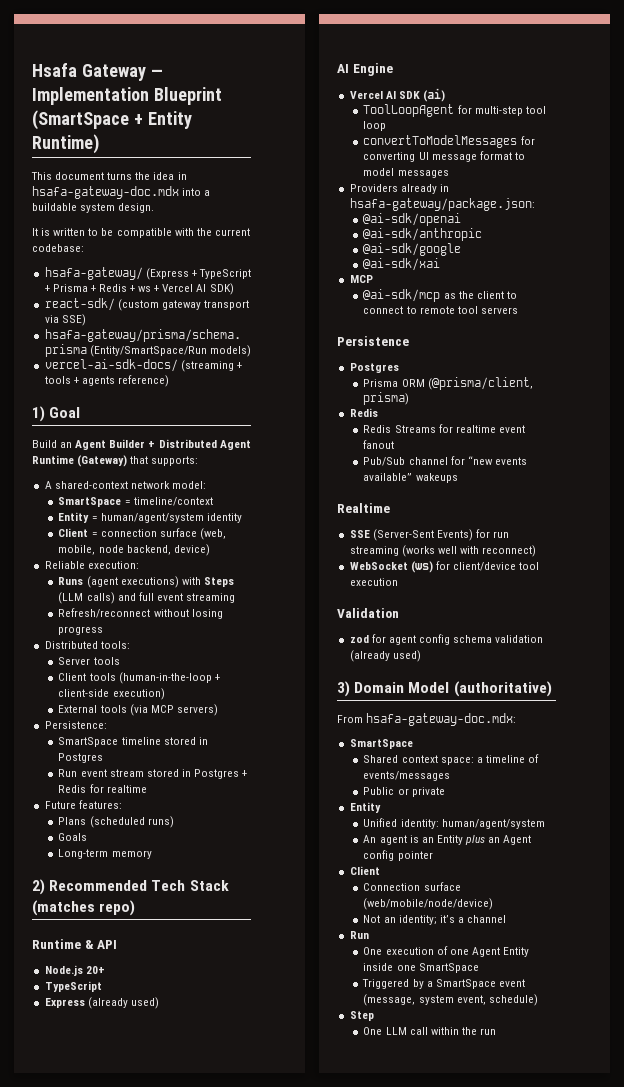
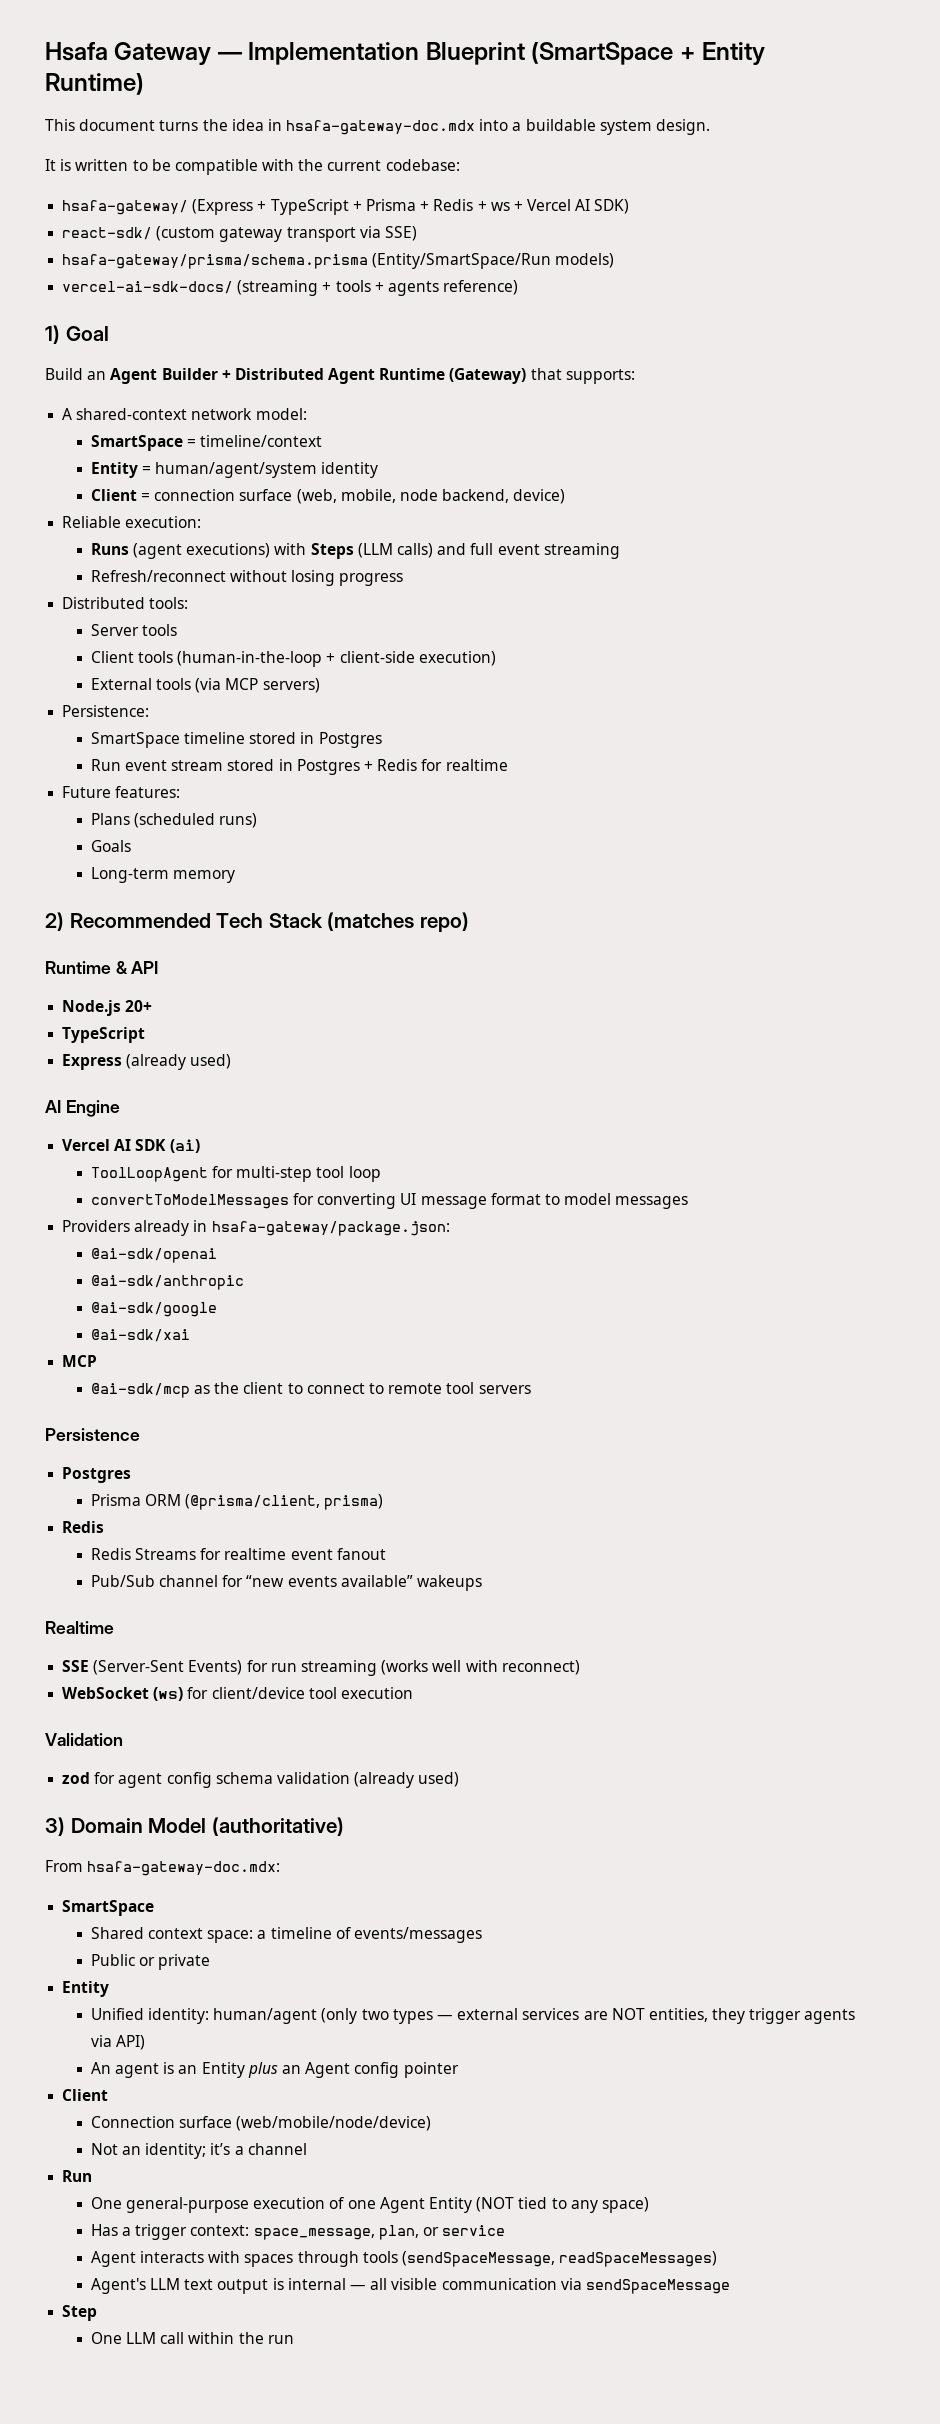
- Unified identity: human/agent/system
+ Unified identity: human/agent (only two types — external services are NOT entities, they trigger agents via API)
- One execution of one Agent Entity inside one SmartSpace
- Triggered by a SmartSpace event (message, system event, schedule)
+ One general-purpose execution of one Agent Entity (NOT tied to any space)
+ Has a trigger context: space_message, plan, or service
+ Agent interacts with spaces through tools (sendSpaceMessage, readSpaceMessages)
+ Agent's LLM text output is internal — all visible communication via sendSpaceMessage

